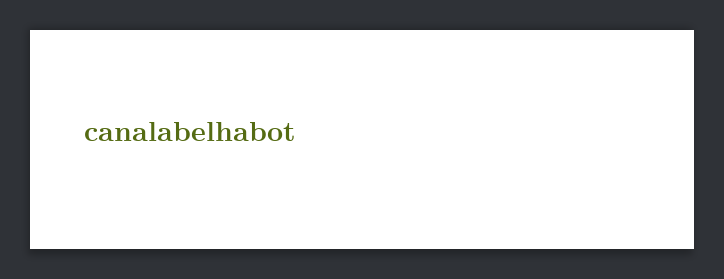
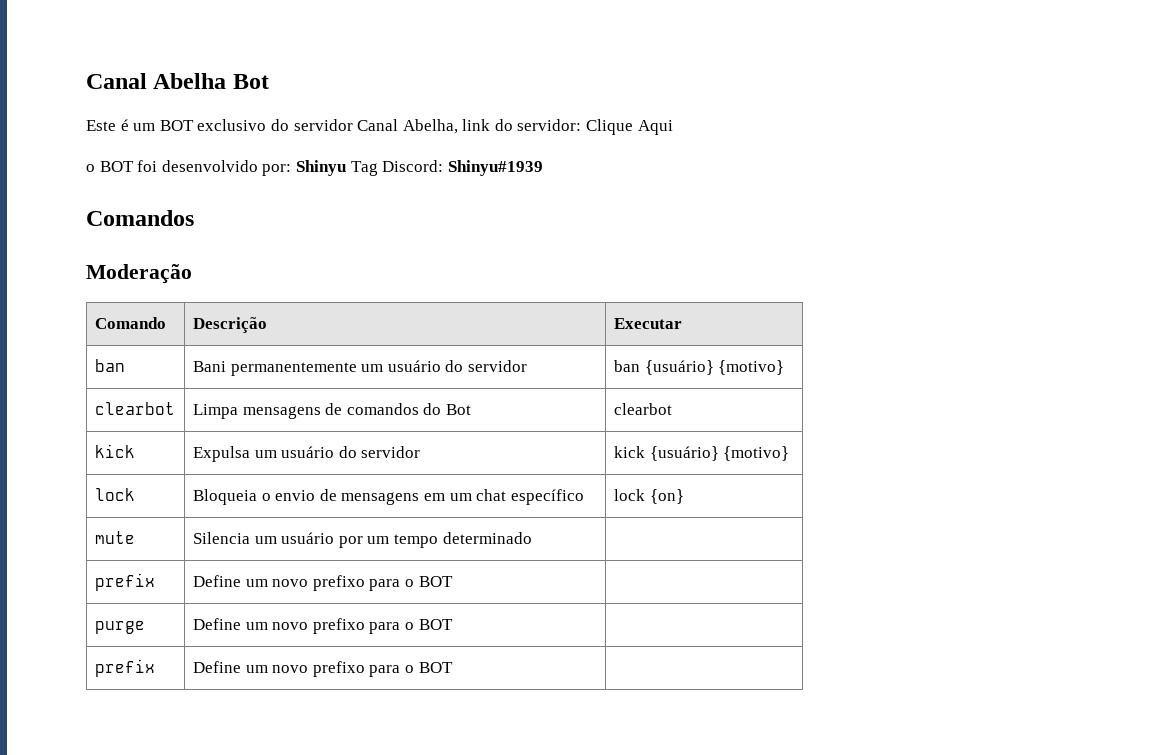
- canalabelhabot
+ Canal Abelha Bot
+ Este é um BOT exclusivo do servidor Canal Abelha, link do servidor: Clique Aqui
+ o BOT foi desenvolvido por: Shinyu Tag Discord: Shinyu#1939
+ Comandos
+ Moderação
+ Comando | Descrição | Executar
+ ban | Bani permanentemente um usuário do servidor | ban {usuário} {motivo}
+ clearbot | Limpa mensagens de comandos do Bot | clearbot
+ kick | Expulsa um usuário do servidor | kick {usuário} {motivo}
+ lock | Bloqueia o envio de mensagens em um chat específico | lock {on}
+ mute | Silencia um usuário por um tempo determinado |
+ prefix | Define um novo prefixo para o BOT |
+ purge | Define um novo prefixo para o BOT |
+ prefix | Define um novo prefixo para o BOT |

